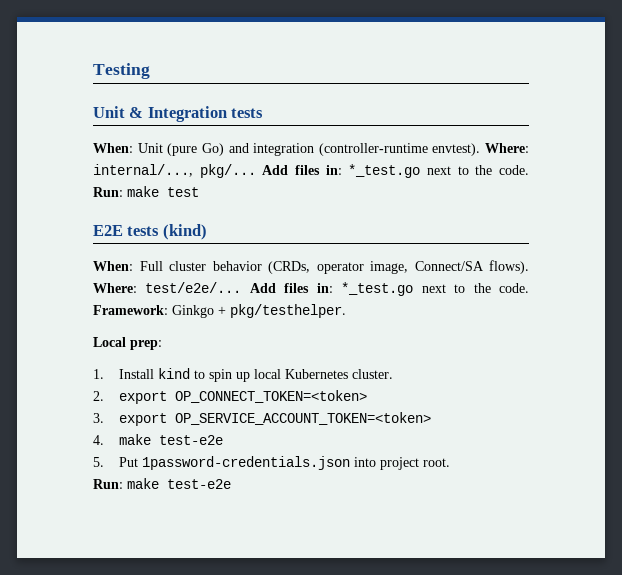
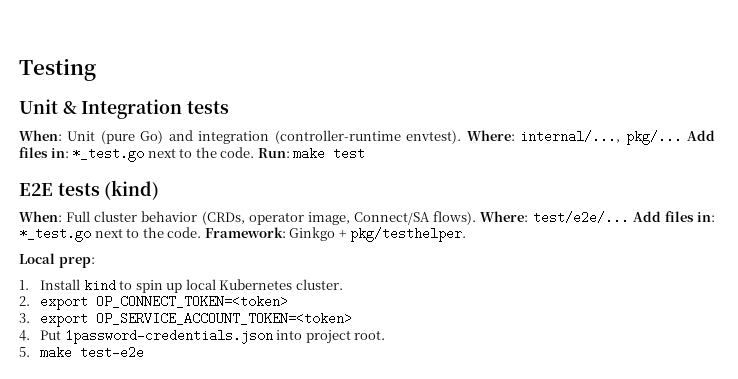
- 4. make test-e2e
- 5. Put 1password-credentials.json into project root.
+ 4. Put 1password-credentials.json into project root.
- Run: make test-e2e
+ 5. make test-e2e

